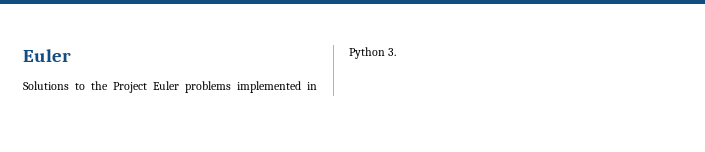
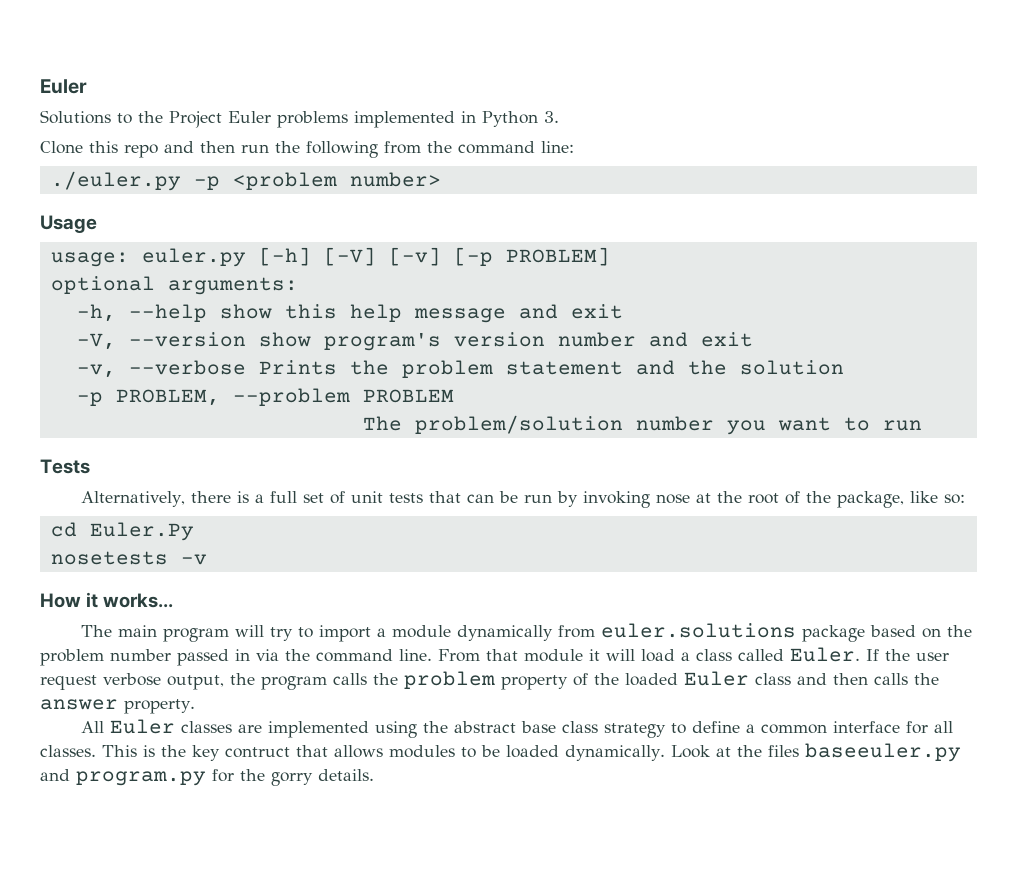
+ Clone this repo and then run the following from the command line:
+ ./euler.py -p <problem number>
+ Usage
+ usage: euler.py [-h] [-V] [-v] [-p PROBLEM]
+ optional arguments:
+ -h, --help show this help message and exit
+ -V, --version show program's version number and exit
+ -v, --verbose Prints the problem statement and the solution
+ -p PROBLEM, --problem PROBLEM
+ The problem/solution number you want to run
+ Tests
+ Alternatively, there is a full set of unit tests that can be run by invoking nose at the root of the package, like so:
+ cd Euler.Py
+ nosetests -v
+ How it works...
+ The main program will try to import a module dynamically from euler.solutions package based on the problem number passed in via the command line. From that module it will load a class called Euler. If the user request verbose output, the program calls the problem property of the loaded Euler class and then calls the answer property.
+ All Euler classes are implemented using the abstract base class strategy to define a common interface for all classes. This is the key contruct that allows modules to be loaded dynamically. Look at the files baseeuler.py and program.py for the gorry details.

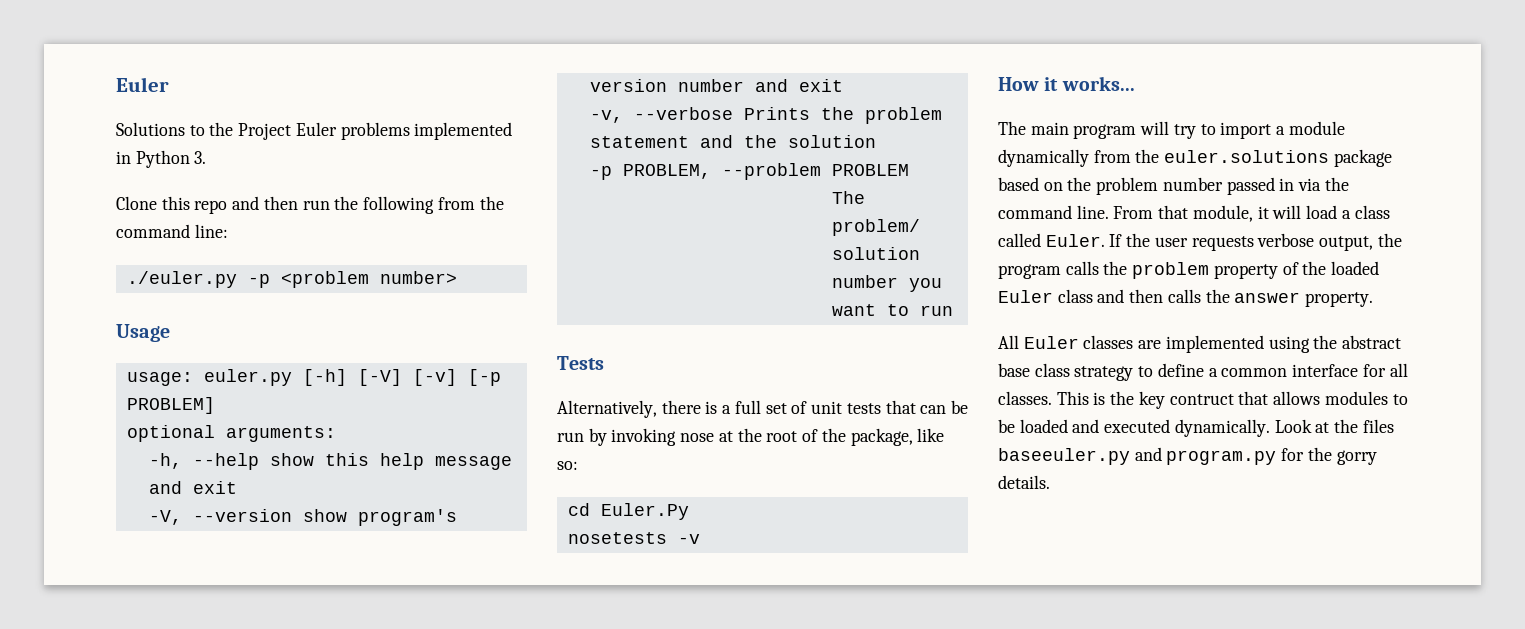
- The main program will try to import a module dynamically from euler.solutions package based on the problem number passed in via the command line.
+ The main program will try to import a module dynamically from the euler.solutions package based on the problem number passed in via the command line.
- From that module it will load a class called Euler.
+ From that module, it will load a class called Euler.
- If the user request verbose output, the program calls the problem property of the loaded Euler class and then calls the answer property.
+ If the user requests verbose output, the program calls the problem property of the loaded Euler class and then calls the answer property.
- This is the key contruct that allows modules to be loaded dynamically.
+ This is the key contruct that allows modules to be loaded and executed dynamically.

